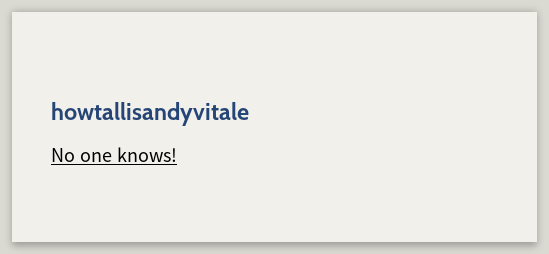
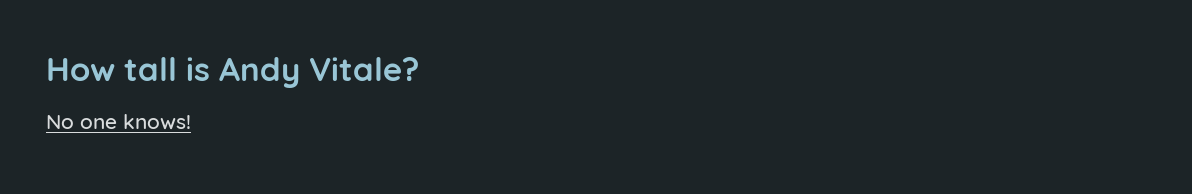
- howtallisandyvitale
+ How tall is Andy Vitale?

